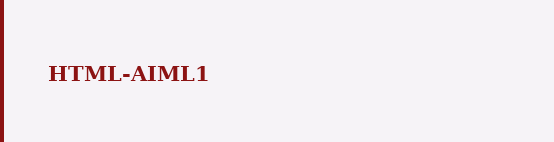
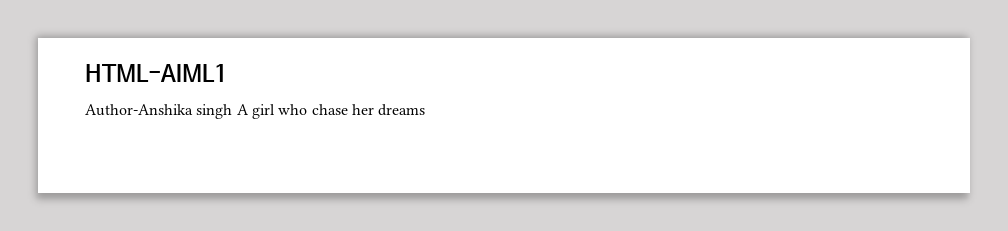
+ Author-Anshika singh A girl who chase her dreams

